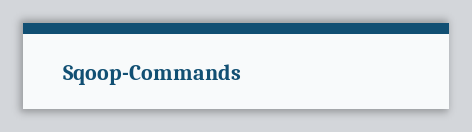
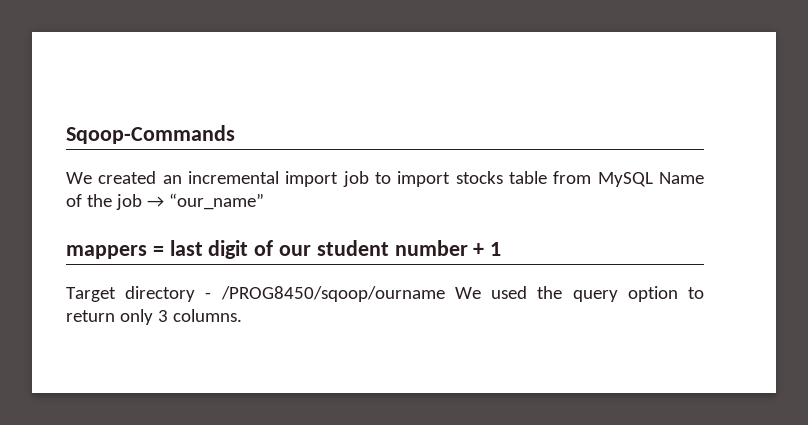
+ We created an incremental import job to import stocks table from MySQL Name of the job → “our_name”
+ mappers = last digit of our student number + 1
+ Target directory - /PROG8450/sqoop/ourname We used the query option to return only 3 columns.

